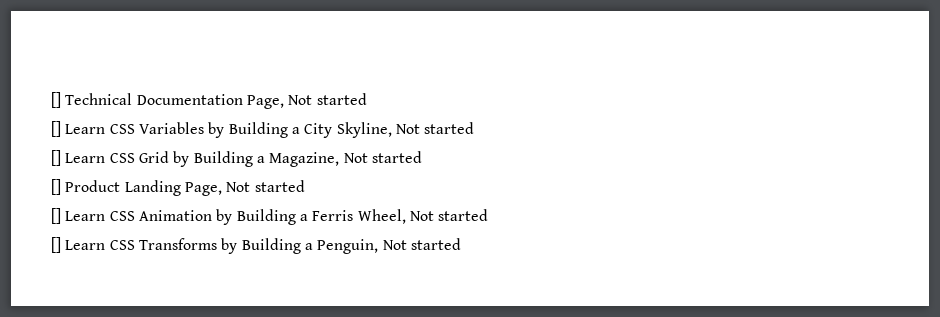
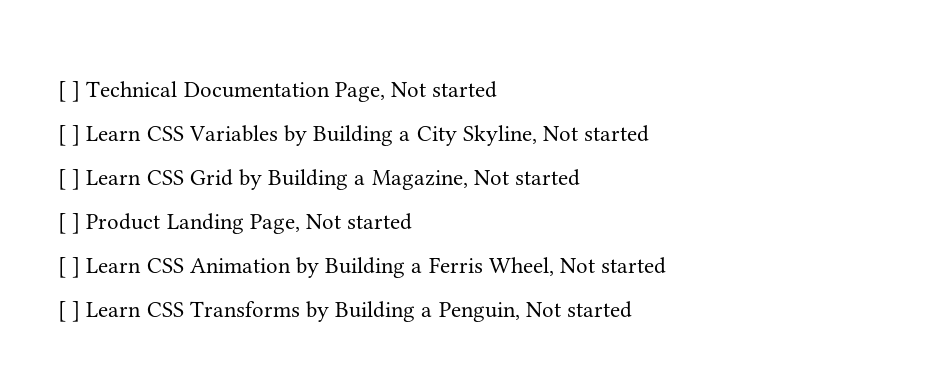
- [] Technical Documentation Page, Not started
+ [ ] Technical Documentation Page, Not started
- [] Learn CSS Variables by Building a City Skyline, Not started
+ [ ] Learn CSS Variables by Building a City Skyline, Not started
- [] Learn CSS Grid by Building a Magazine, Not started
+ [ ] Learn CSS Grid by Building a Magazine, Not started
- [] Product Landing Page, Not started
+ [ ] Product Landing Page, Not started
- [] Learn CSS Animation by Building a Ferris Wheel, Not started
+ [ ] Learn CSS Animation by Building a Ferris Wheel, Not started
- [] Learn CSS Transforms by Building a Penguin, Not started
+ [ ] Learn CSS Transforms by Building a Penguin, Not started

